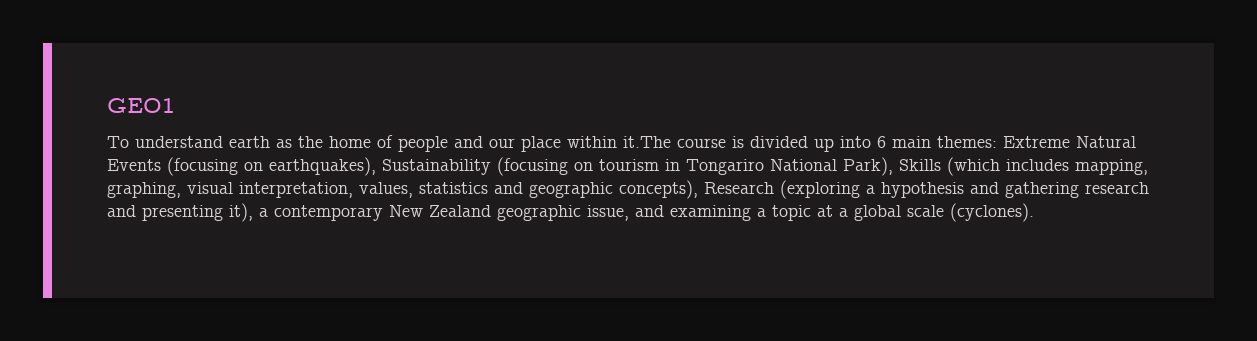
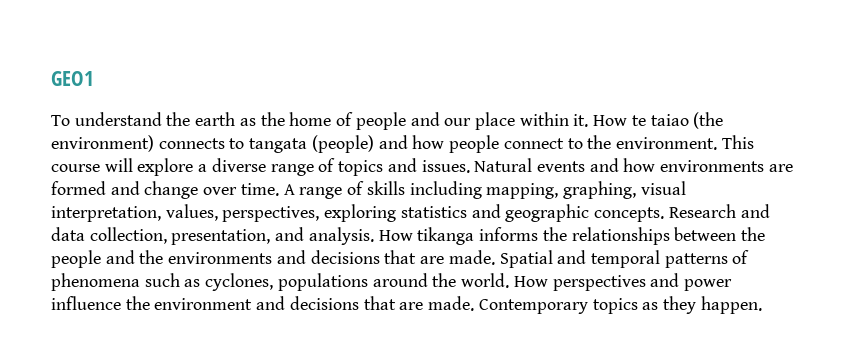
- To understand earth as the home of people and our place within it.The course is divided up into 6 main themes: Extreme Natural Events (focusing on earthquakes), Sustainability (focusing on tourism in Tongariro National Park), Skills (which includes mapping, graphing, visual interpretation, values, statistics and geographic concepts), Research (exploring a hypothesis and gathering research and presenting it), a contemporary New Zealand geographic issue, and examining a topic at a global scale (cyclones).
+ To understand the earth as the home of people and our place within it. How te taiao (the environment) connects to tangata (people) and how people connect to the environment. This course will explore a diverse range of topics and issues. Natural events and how environments are formed and change over time. A range of skills including mapping, graphing, visual interpretation, values, perspectives, exploring statistics and geographic concepts. Research and data collection, presentation, and analysis. How tikanga informs the relationships between the people and the environments and decisions that are made. Spatial and temporal patterns of phenomena such as cyclones, populations around the world. How perspectives and power influence the environment and decisions that are made. Contemporary topics as they happen.

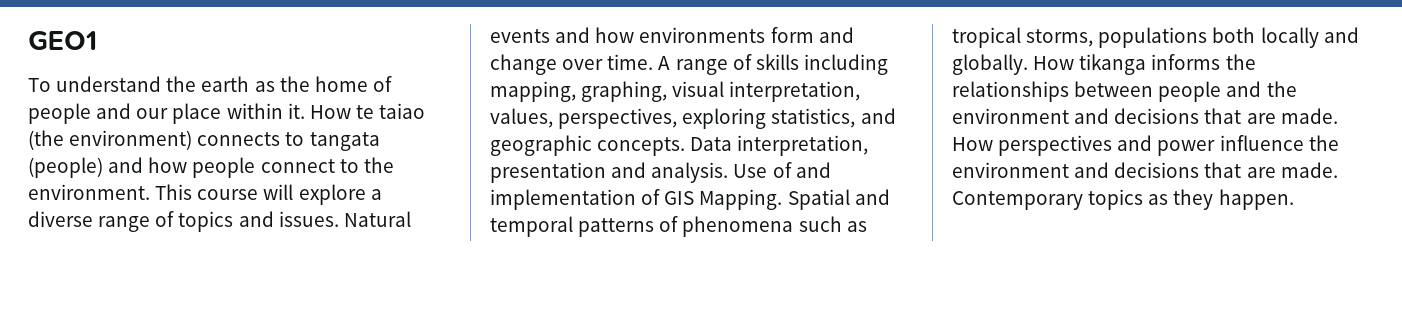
- Natural events and how environments are formed and change over time.
+ Natural events and how environments form and change over time.
- A range of skills including mapping, graphing, visual interpretation, values, perspectives, exploring statistics and geographic concepts.
+ A range of skills including mapping, graphing, visual interpretation, values, perspectives, exploring statistics, and geographic concepts.
- Research and data collection, presentation, and analysis. How tikanga informs the relationships between the people and the environments and decisions that are made.
+ Data interpretation, presentation and analysis. Use of and implementation of GIS Mapping.
- Spatial and temporal patterns of phenomena such as cyclones, populations around the world.
+ Spatial and temporal patterns of phenomena such as tropical storms, populations both locally and globally. How tikanga informs the relationships between people and the environment and decisions that are made.

